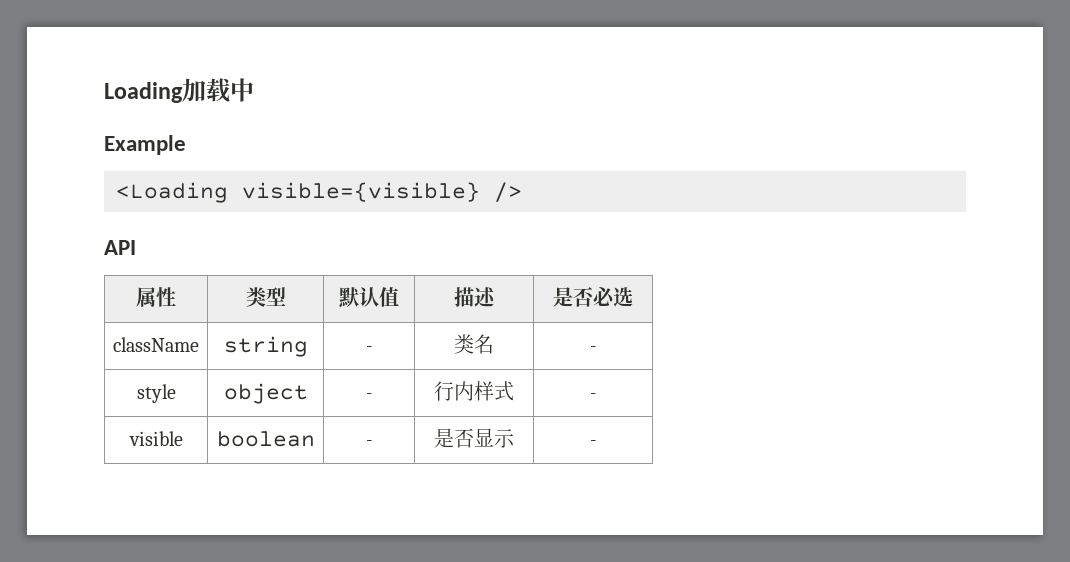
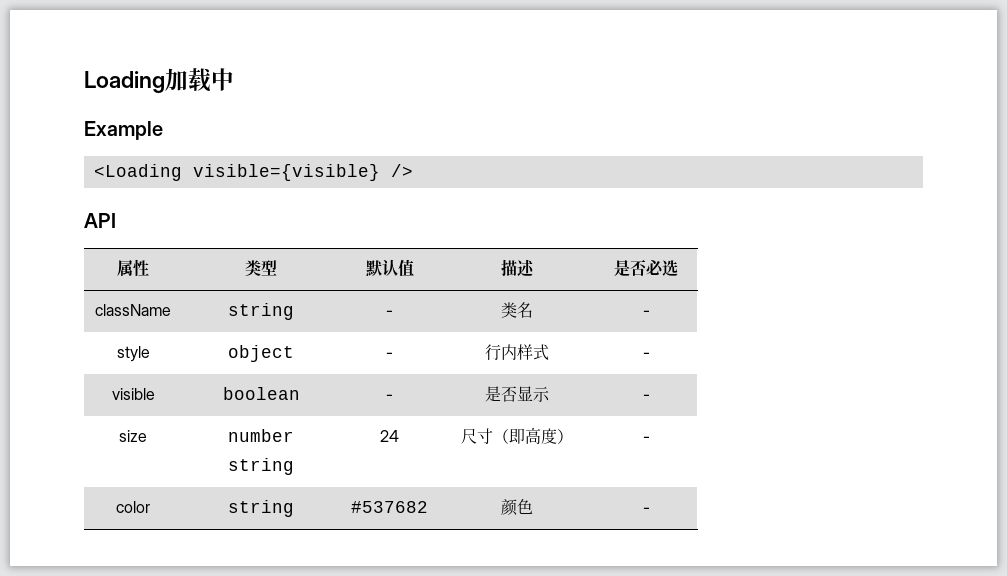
+ size | number string | 24 | 尺寸（即高度） | -
+ color | string | #537682 | 颜色 | -

